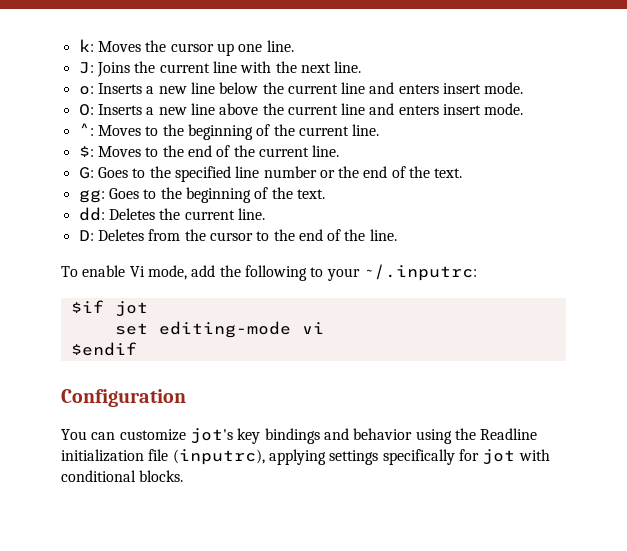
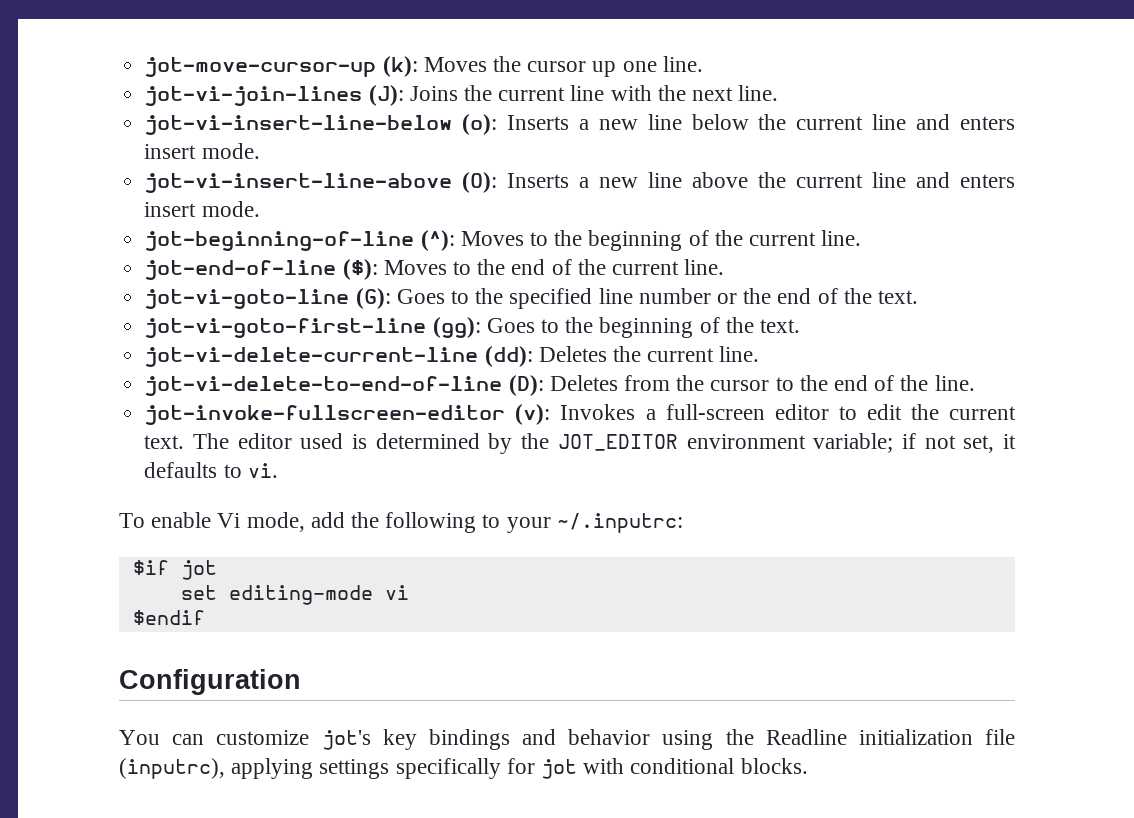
- k: Moves the cursor up one line.
+ jot-move-cursor-up (k): Moves the cursor up one line.
- J: Joins the current line with the next line.
+ jot-vi-join-lines (J): Joins the current line with the next line.
- o: Inserts a new line below the current line and enters insert mode.
+ jot-vi-insert-line-below (o): Inserts a new line below the current line and enters insert mode.
- O: Inserts a new line above the current line and enters insert mode.
+ jot-vi-insert-line-above (O): Inserts a new line above the current line and enters insert mode.
- ^: Moves to the beginning of the current line.
+ jot-beginning-of-line (^): Moves to the beginning of the current line.
- $: Moves to the end of the current line.
+ jot-end-of-line ($): Moves to the end of the current line.
- G: Goes to the specified line number or the end of the text.
+ jot-vi-goto-line (G): Goes to the specified line number or the end of the text.
- gg: Goes to the beginning of the text.
+ jot-vi-goto-first-line (gg): Goes to the beginning of the text.
- dd: Deletes the current line.
+ jot-vi-delete-current-line (dd): Deletes the current line.
- D: Deletes from the cursor to the end of the line.
+ jot-vi-delete-to-end-of-line (D): Deletes from the cursor to the end of the line.
+ jot-invoke-fullscreen-editor (v): Invokes a full-screen editor to edit the current text. The editor used is determined by the JOT_EDITOR environment variable; if not set, it defaults to vi.

